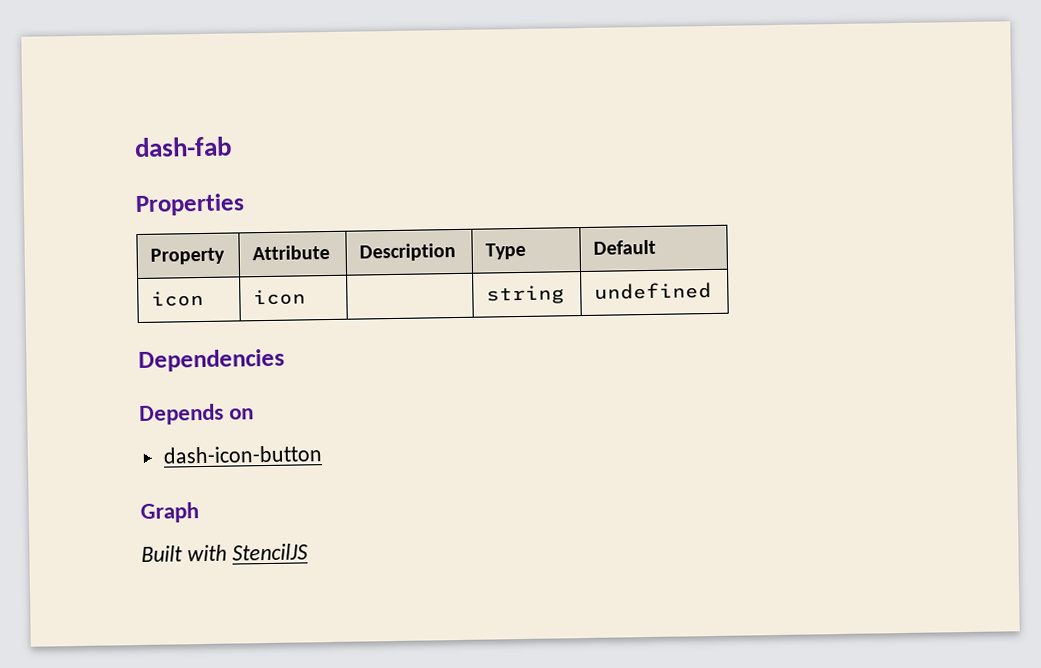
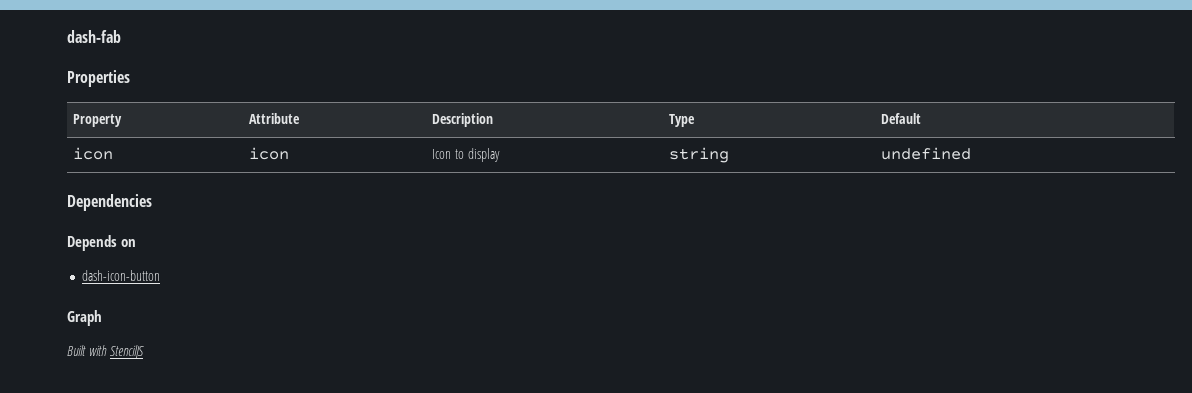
- icon | icon | | string | undefined
+ icon | icon | Icon to display | string | undefined

